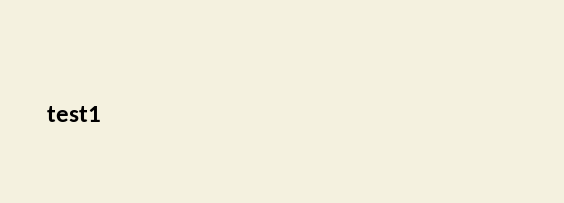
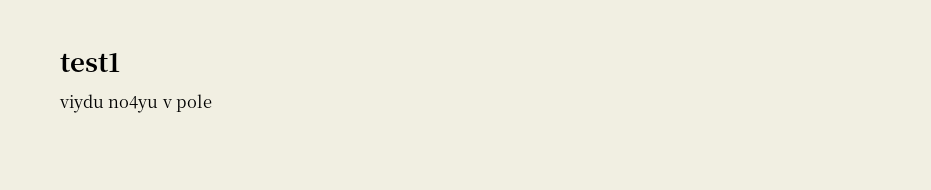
+ viydu no4yu v pole

